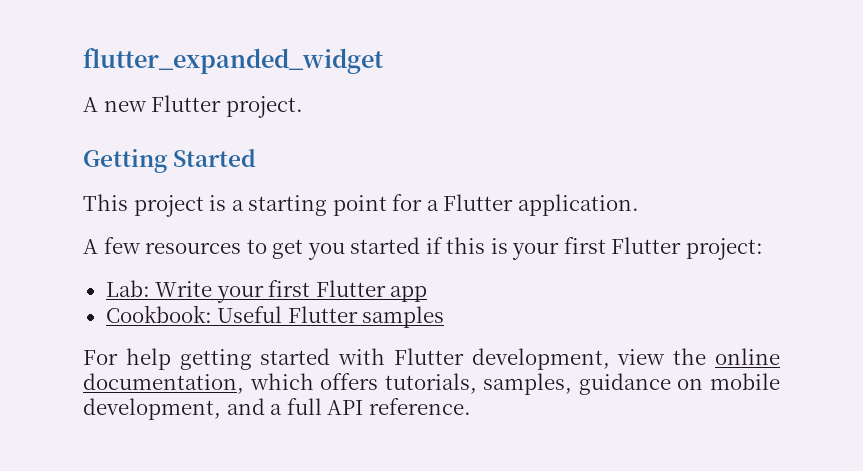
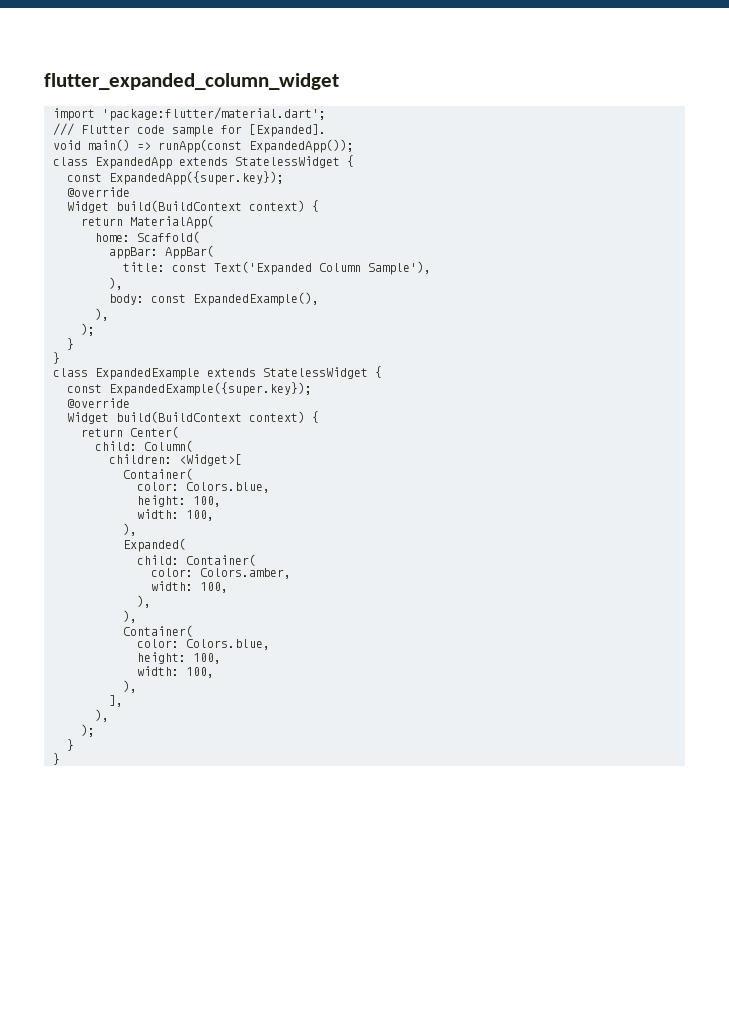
- flutter_expanded_widget
- A new Flutter project.
- Getting Started
- This project is a starting point for a Flutter application.
- A few resources to get you started if this is your first Flutter project:
- Lab: Write your first Flutter app
- Cookbook: Useful Flutter samples
- For help getting started with Flutter development, view the online documentation, which offers tutorials, samples, guidance on mobile development, and a full API reference.
+ flutter_expanded_column_widget
+ import 'package:flutter/material.dart';
+ /// Flutter code sample for [Expanded].
+ void main() => runApp(const ExpandedApp());
+ class ExpandedApp extends StatelessWidget {
+ const ExpandedApp({super.key});
+ @override
+ Widget build(BuildContext context) {
+ return MaterialApp(
+ home: Scaffold(
+ appBar: AppBar(
+ title: const Text('Expanded Column Sample'),
+ ),
+ body: const ExpandedExample(),
+ ),
+ );
+ }
+ }
+ class ExpandedExample extends StatelessWidget {
+ const ExpandedExample({super.key});
+ @override
+ Widget build(BuildContext context) {
+ return Center(
+ child: Column(
+ children: <Widget>[
+ Container(
+ color: Colors.blue,
+ height: 100,
+ width: 100,
+ ),
+ Expanded(
+ child: Container(
+ color: Colors.amber,
+ width: 100,
+ ),
+ ),
+ Container(
+ color: Colors.blue,
+ height: 100,
+ width: 100,
+ ),
+ ],
+ ),
+ );
+ }
+ }

